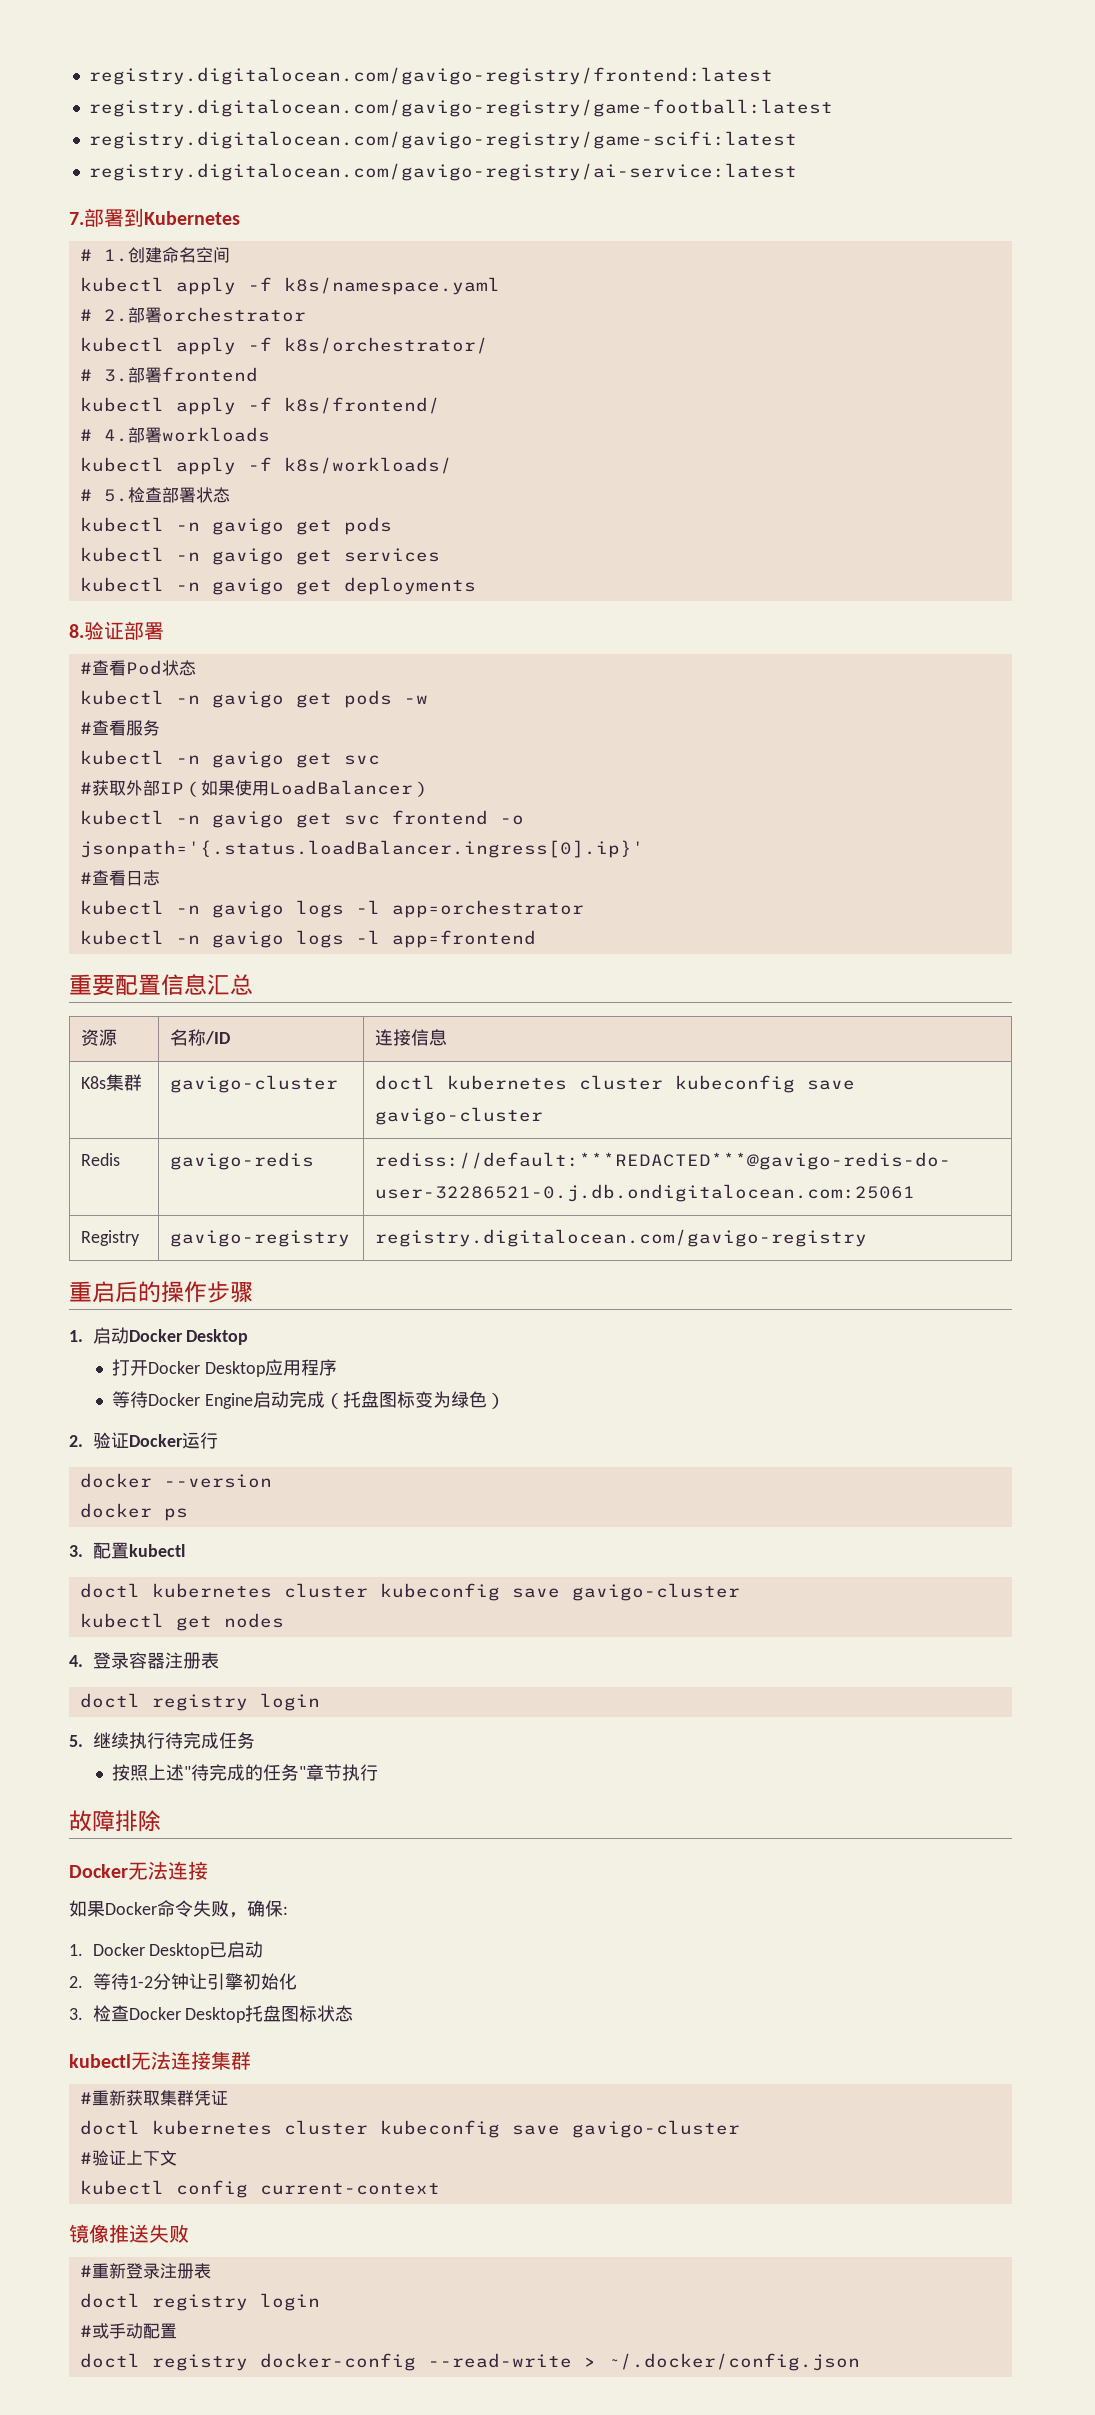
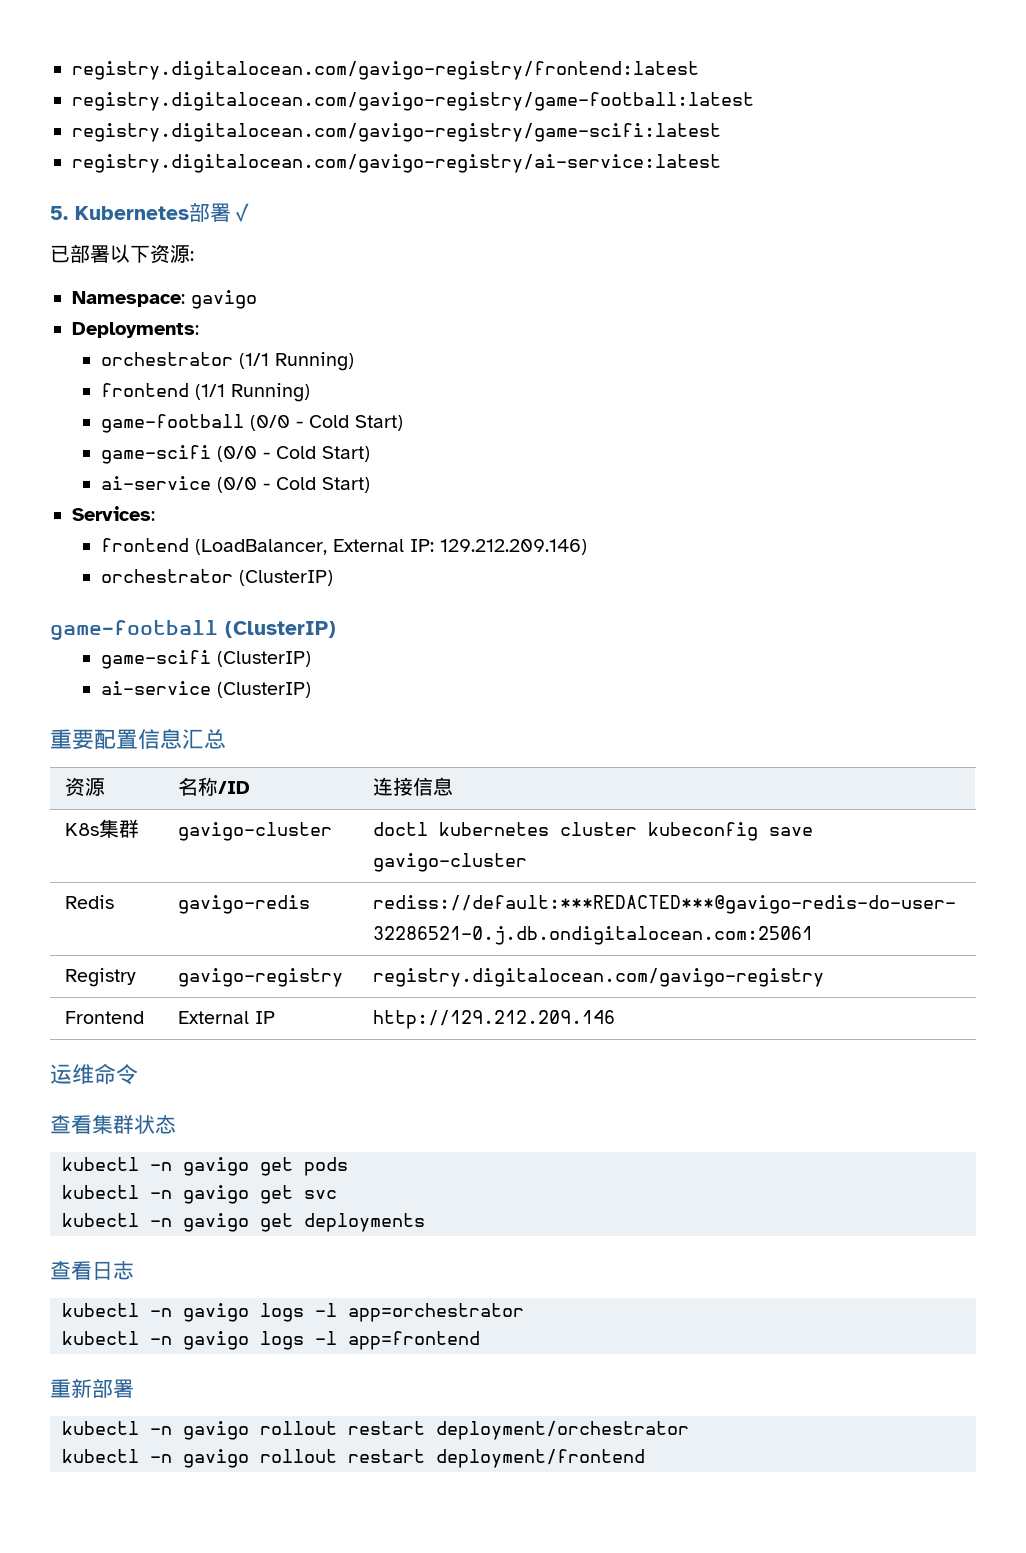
- 7.部署到Kubernetes
- # 1.创建命名空间
- kubectl apply -f k8s/namespace.yaml
- # 2.部署orchestrator
- kubectl apply -f k8s/orchestrator/
- # 3.部署frontend
- kubectl apply -f k8s/frontend/
- # 4.部署workloads
- kubectl apply -f k8s/workloads/
- # 5.检查部署状态
- kubectl -n gavigo get pods
- kubectl -n gavigo get services
- kubectl -n gavigo get deployments
- 8.验证部署
- #查看Pod状态
- kubectl -n gavigo get pods -w
- #查看服务
- kubectl -n gavigo get svc
- #获取外部IP（如果使用LoadBalancer）
- kubectl -n gavigo get svc frontend -o jsonpath='{.status.loadBalancer.ingress[0].ip}'
- #查看日志
- kubectl -n gavigo logs -l app=orchestrator
- kubectl -n gavigo logs -l app=frontend
+ 5. Kubernetes部署✓
+ 已部署以下资源:
+ Namespace: gavigo
+ Deployments:
+ orchestrator (1/1 Running)
+ frontend (1/1 Running)
+ game-football (0/0 - Cold Start)
+ game-scifi (0/0 - Cold Start)
+ ai-service (0/0 - Cold Start)
+ Services:
+ frontend (LoadBalancer, External IP: 129.212.209.146)
+ orchestrator (ClusterIP)
+ game-football (ClusterIP)
+ game-scifi (ClusterIP)
+ ai-service (ClusterIP)
- 重启后的操作步骤
- 1.启动Docker Desktop
- 打开Docker Desktop应用程序
- 等待Docker Engine启动完成（托盘图标变为绿色）
- 2.验证Docker运行
- docker --version
- docker ps
- 3.配置kubectl
- doctl kubernetes cluster kubeconfig save gavigo-cluster
- kubectl get nodes
- 4.登录容器注册表
- doctl registry login
- 5.继续执行待完成任务
- 按照上述"待完成的任务"章节执行
- 故障排除
- Docker无法连接
- 如果Docker命令失败，确保:
- 1. Docker Desktop已启动
- 2.等待1-2分钟让引擎初始化
- 3.检查Docker Desktop托盘图标状态
- kubectl无法连接集群
- #重新获取集群凭证
- doctl kubernetes cluster kubeconfig save gavigo-cluster
- #验证上下文
- kubectl config current-context
- 镜像推送失败
- #重新登录注册表
- doctl registry login
- #或手动配置
- doctl registry docker-config --read-write > ~/.docker/config.json
+ Frontend | External IP | http://129.212.209.146
+ 运维命令
+ 查看集群状态
+ kubectl -n gavigo get pods
+ kubectl -n gavigo get svc
+ kubectl -n gavigo get deployments
+ 查看日志
+ kubectl -n gavigo logs -l app=orchestrator
+ kubectl -n gavigo logs -l app=frontend
+ 重新部署
+ kubectl -n gavigo rollout restart deployment/orchestrator
+ kubectl -n gavigo rollout restart deployment/frontend

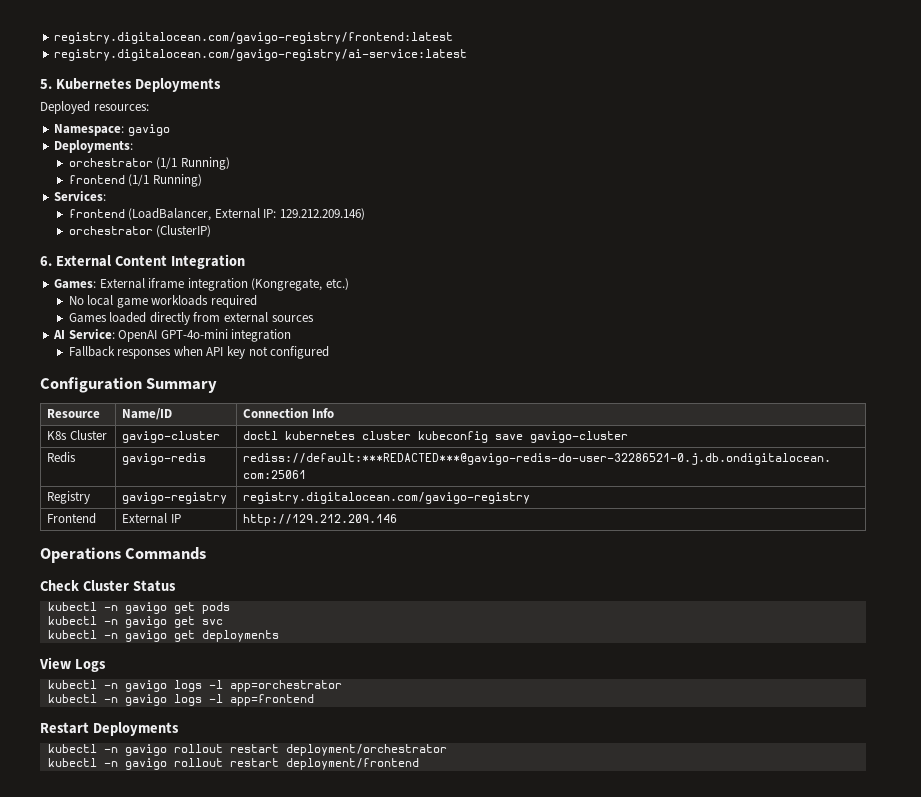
- registry.digitalocean.com/gavigo-registry/game-football:latest
- registry.digitalocean.com/gavigo-registry/game-scifi:latest
- 5. Kubernetes部署✓
- 已部署以下资源:
+ 5. Kubernetes Deployments
+ Deployed resources:
- game-football (0/0 - Cold Start)
- game-scifi (0/0 - Cold Start)
- ai-service (0/0 - Cold Start)
- game-football (ClusterIP)
- game-scifi (ClusterIP)
- ai-service (ClusterIP)
- 重要配置信息汇总
- 资源 | 名称/ID | 连接信息
+ 6. External Content Integration
+ Games: External iframe integration (Kongregate, etc.)
+ No local game workloads required
+ Games loaded directly from external sources
+ AI Service: OpenAI GPT-4o-mini integration
+ Fallback responses when API key not configured
+ Configuration Summary
+ Resource | Name/ID | Connection Info
- K8s集群 | gavigo-cluster | doctl kubernetes cluster kubeconfig save gavigo-cluster
+ K8s Cluster | gavigo-cluster | doctl kubernetes cluster kubeconfig save gavigo-cluster
- 运维命令
- 查看集群状态
+ Operations Commands
+ Check Cluster Status
- 查看日志
+ View Logs
- 重新部署
+ Restart Deployments

